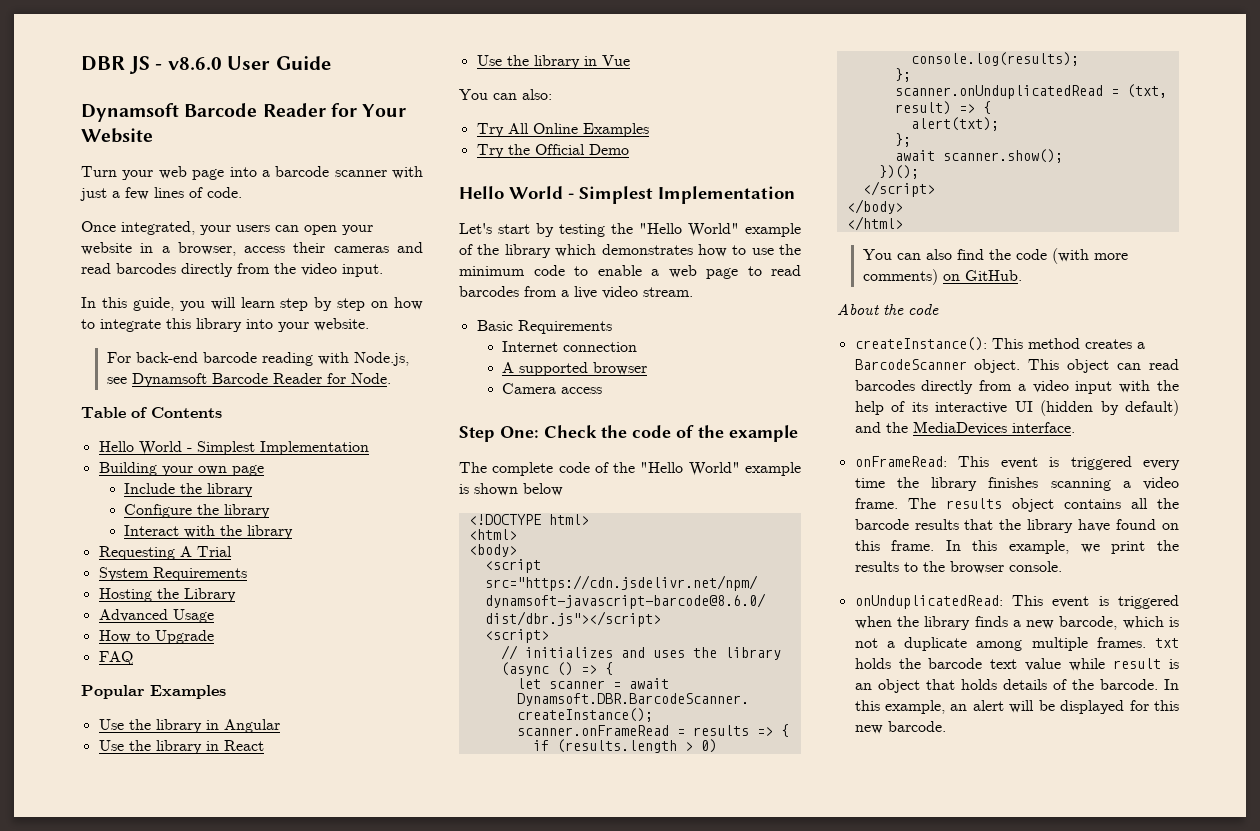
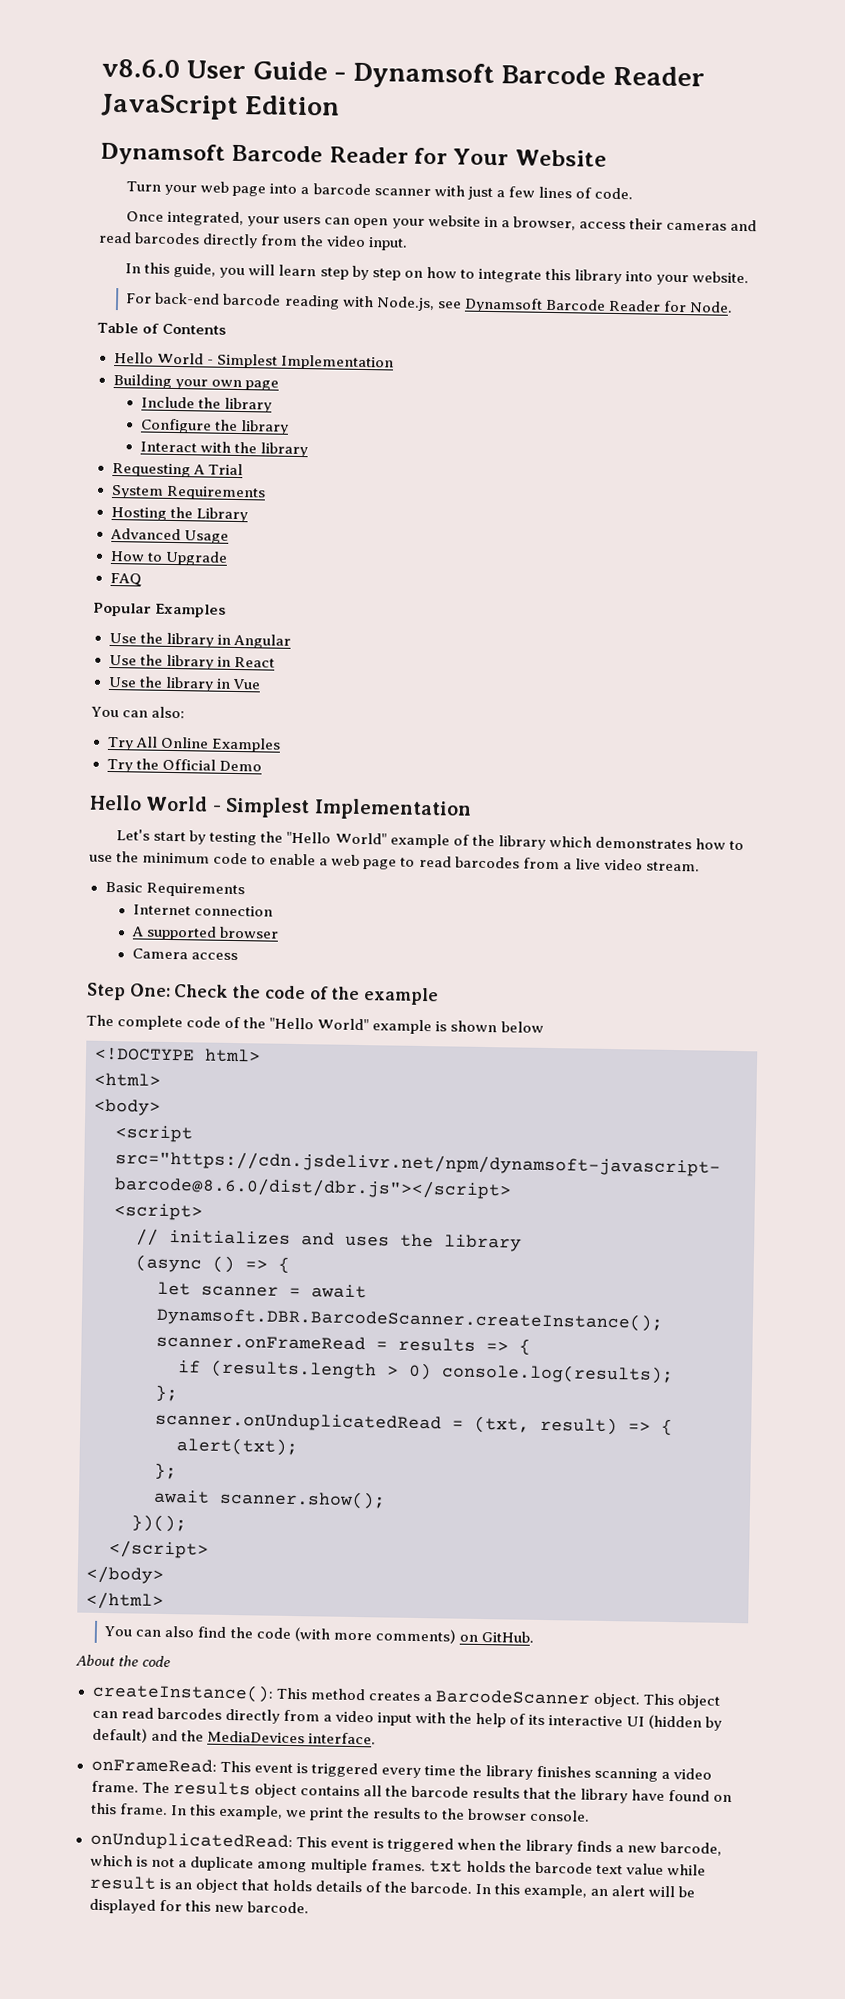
- DBR JS - v8.6.0 User Guide
+ v8.6.0 User Guide - Dynamsoft Barcode Reader JavaScript Edition

